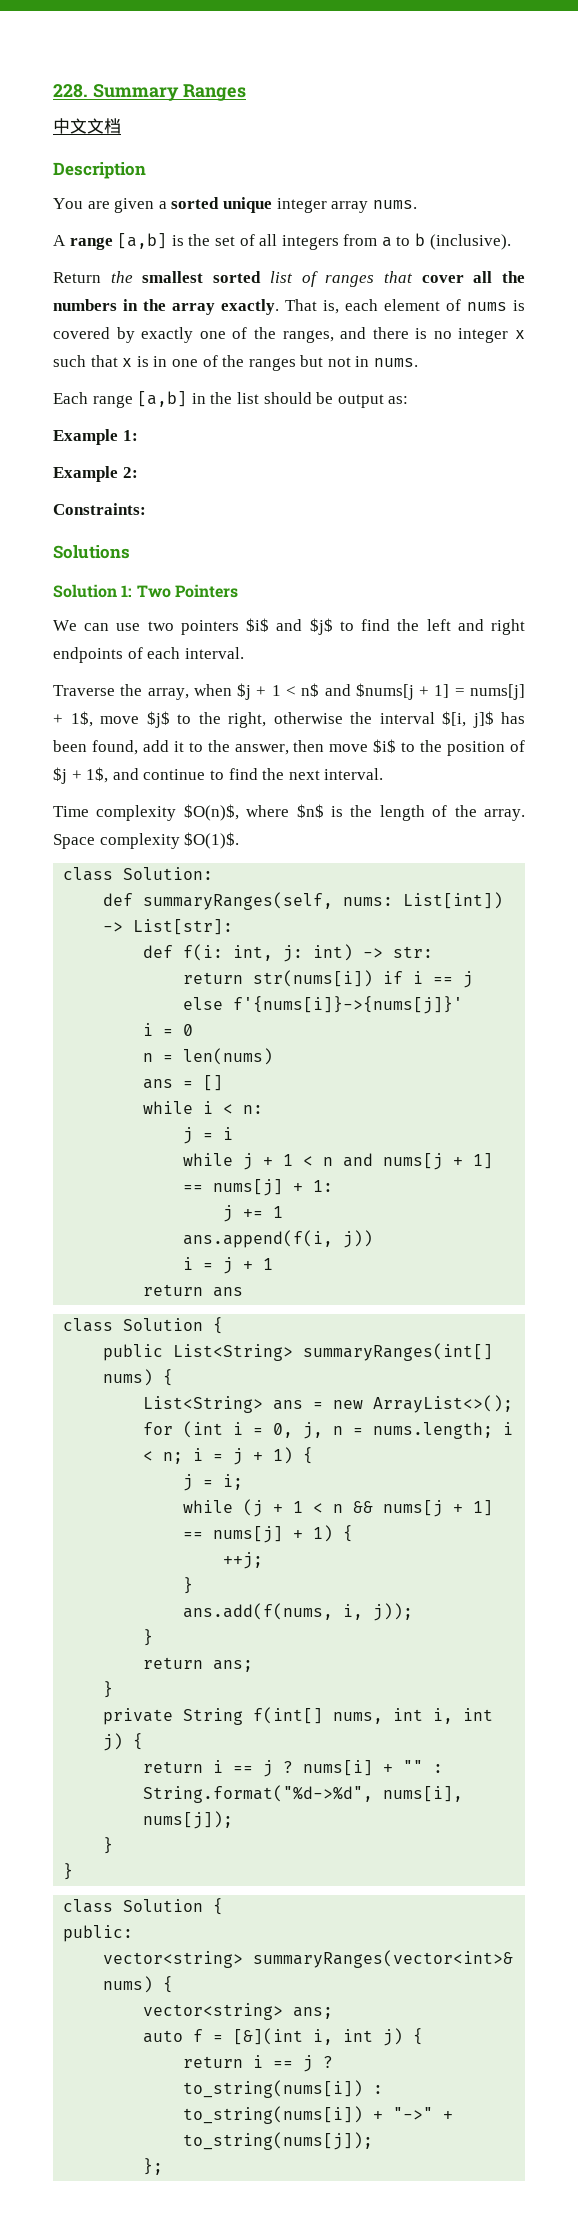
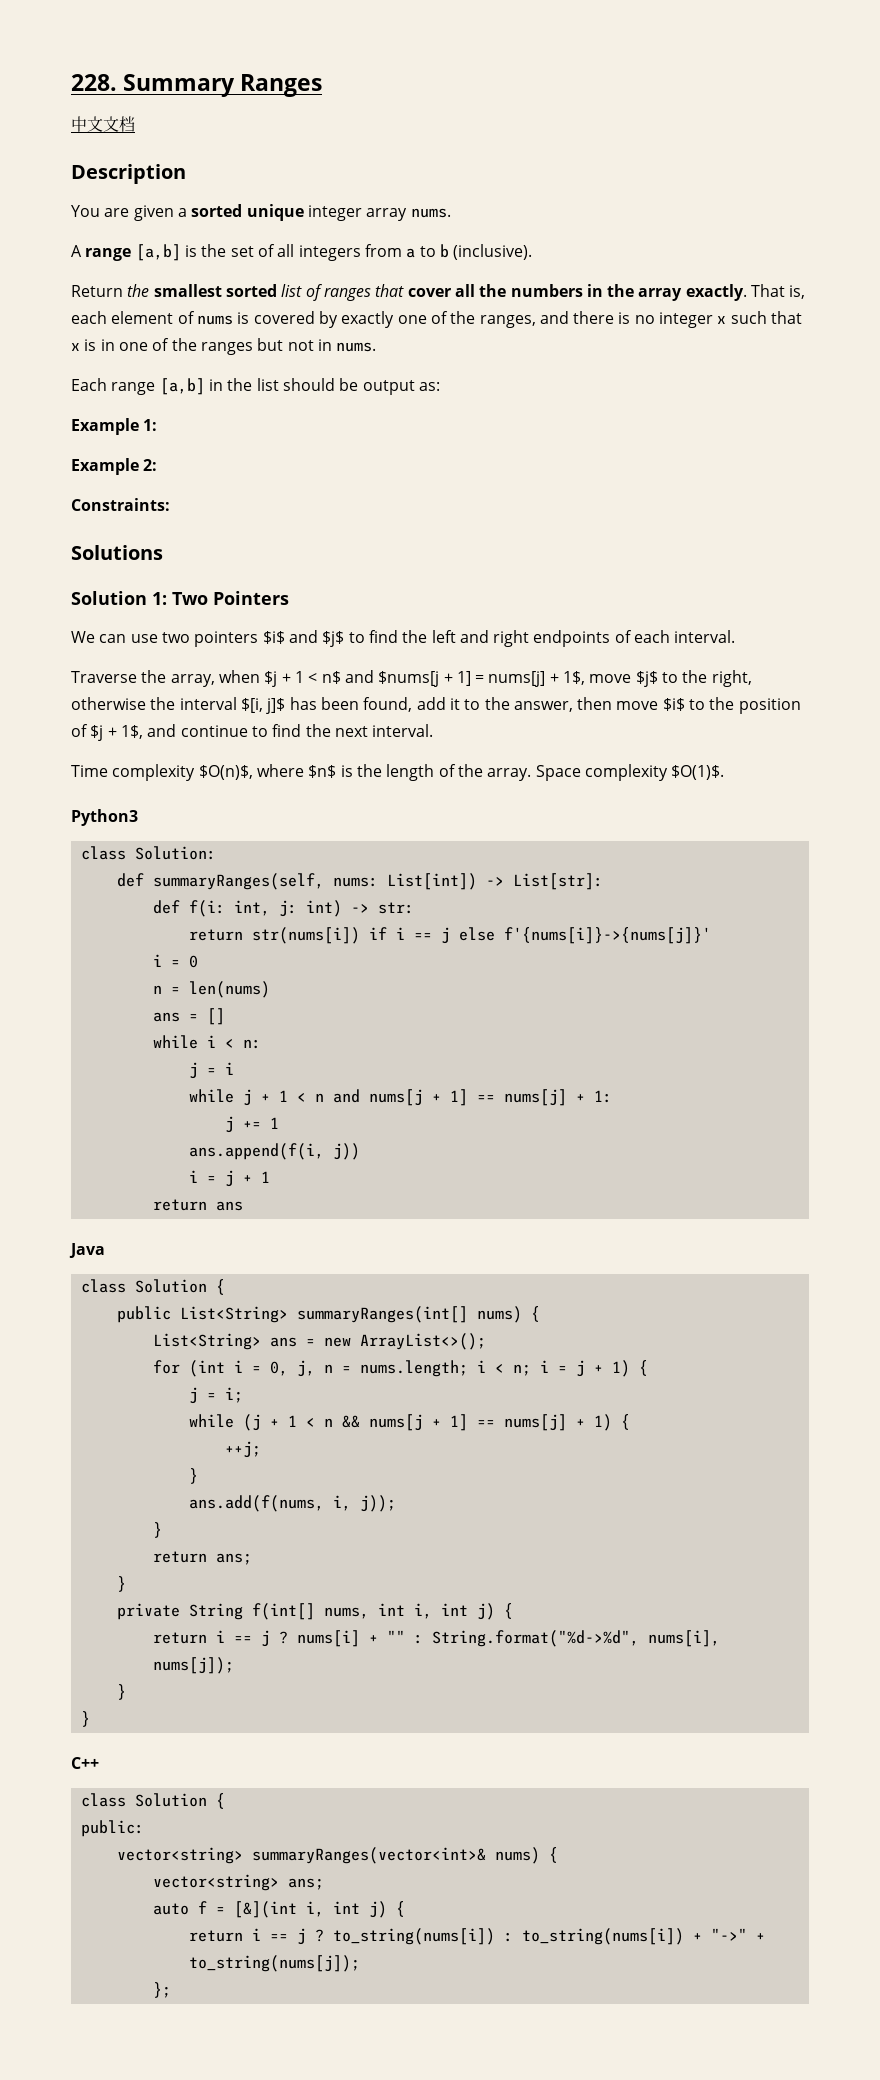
+ Python3
+ Java
+ C++

